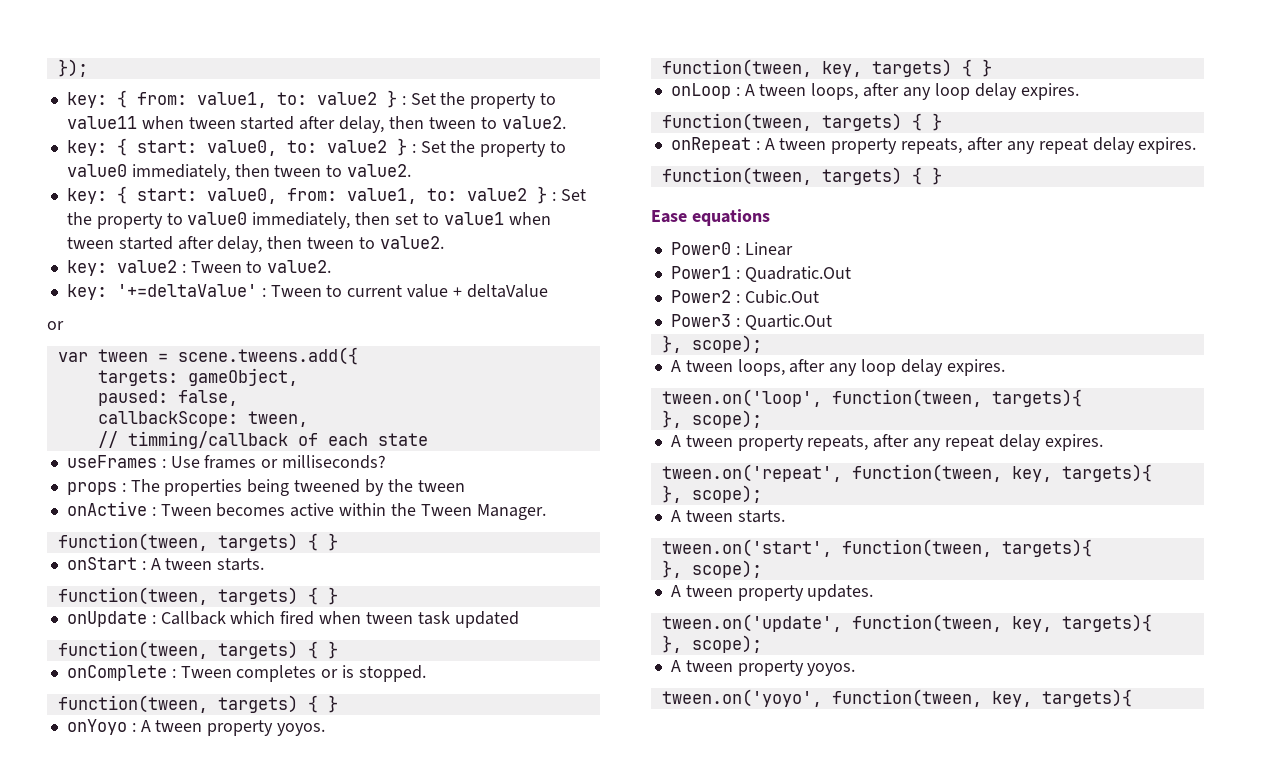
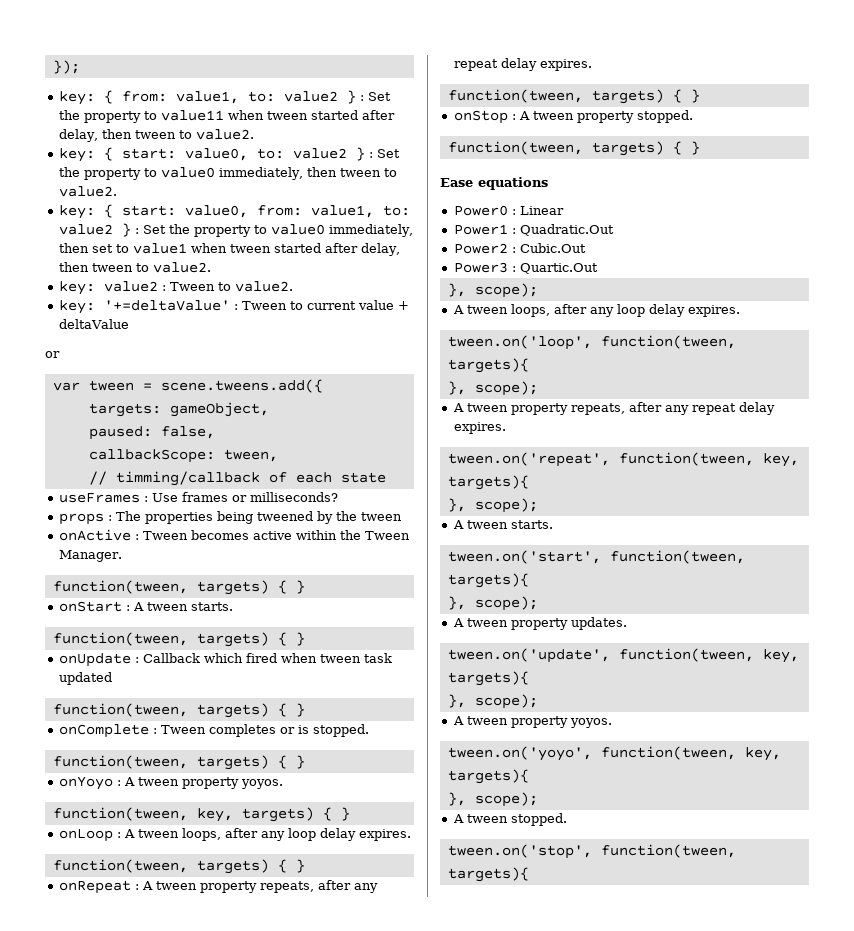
+ onStop : A tween property stopped.
+ function(tween, targets) { }
  tween.on('yoyo', function(tween, key, targets){
+ }, scope);
+ A tween stopped.
+ tween.on('stop', function(tween, targets){

